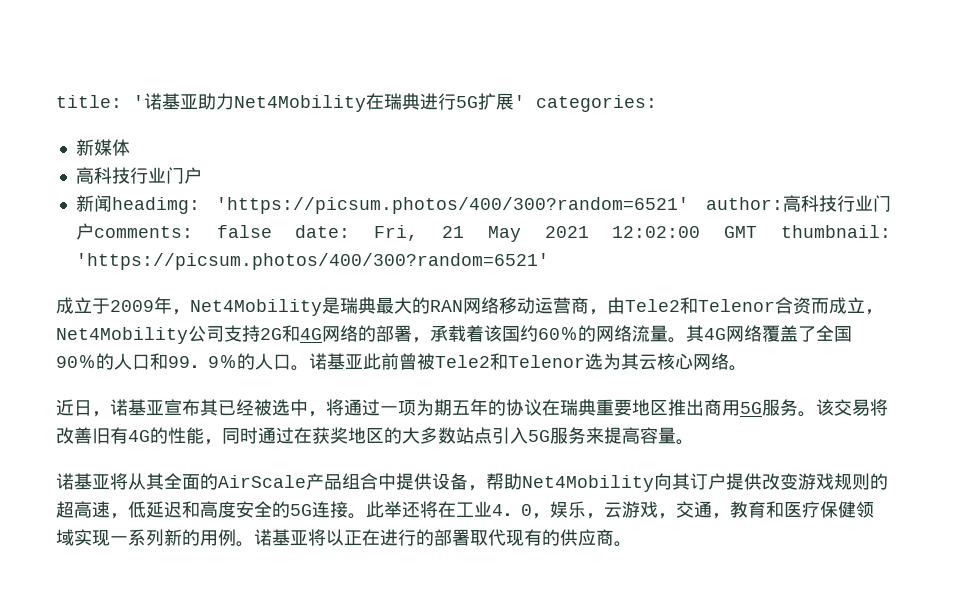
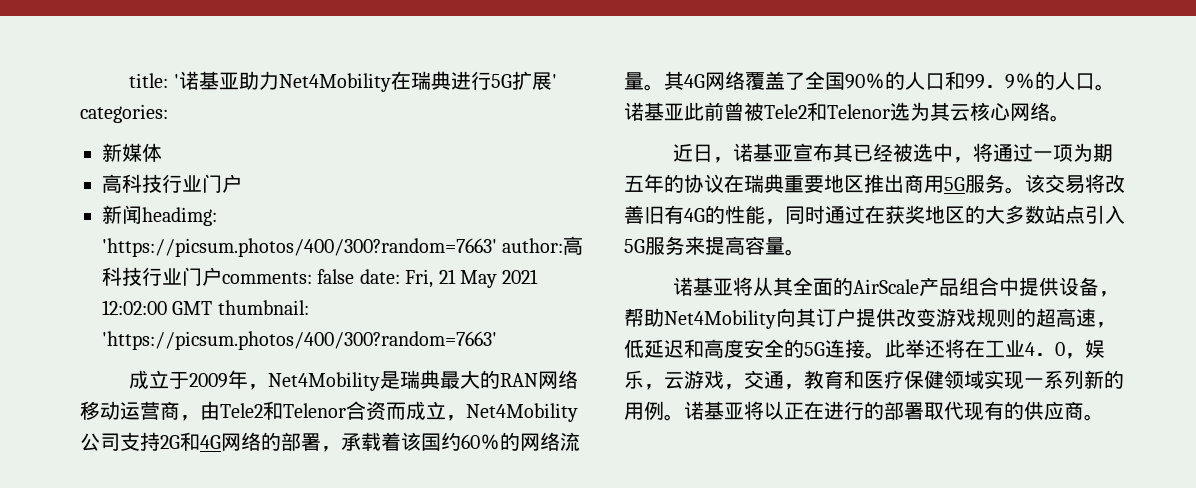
- 新闻headimg: 'https://picsum.photos/400/300?random=6521' author:高科技行业门户comments: false date: Fri, 21 May 2021 12:02:00 GMT thumbnail: 'https://picsum.photos/400/300?random=6521'
+ 新闻headimg: 'https://picsum.photos/400/300?random=7663' author:高科技行业门户comments: false date: Fri, 21 May 2021 12:02:00 GMT thumbnail: 'https://picsum.photos/400/300?random=7663'

